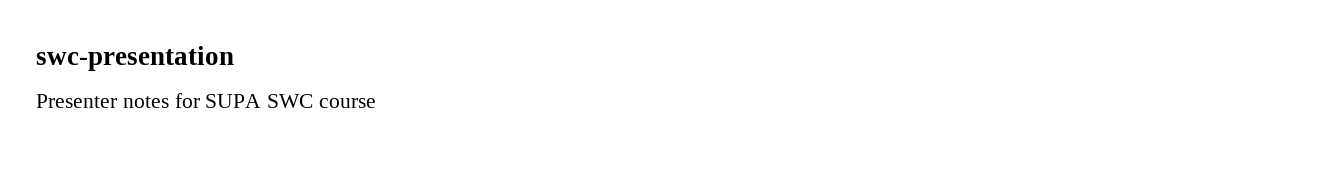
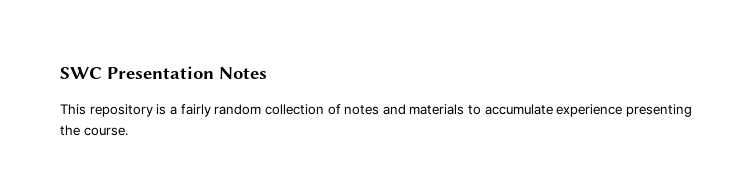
- swc-presentation
- Presenter notes for SUPA SWC course
+ SWC Presentation Notes
+ This repository is a fairly random collection of notes and materials to accumulate experience presenting the course.

